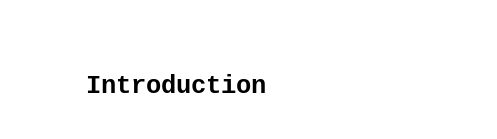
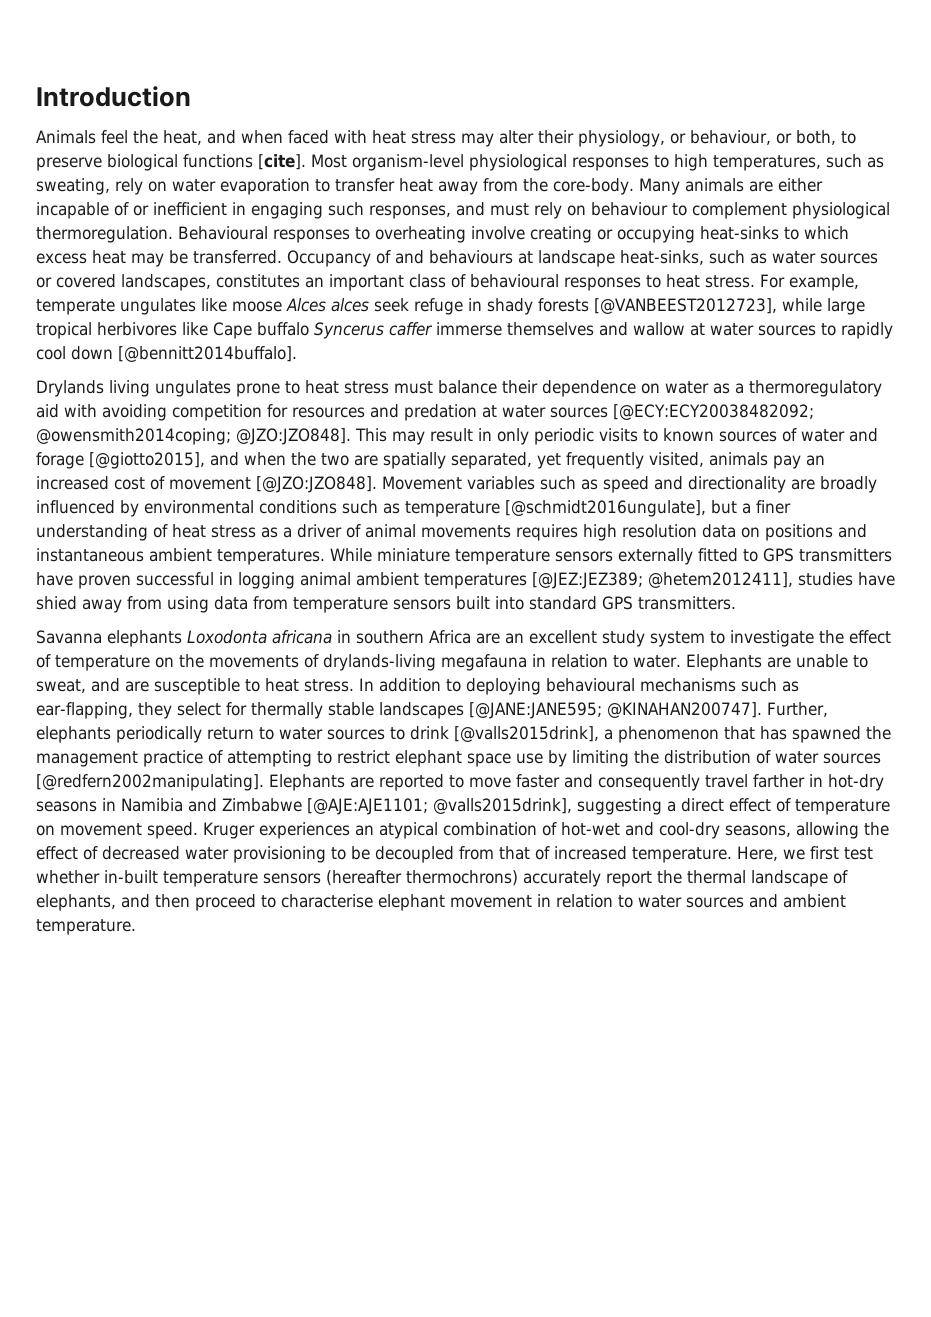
+ Animals feel the heat, and when faced with heat stress may alter their physiology, or behaviour, or both, to preserve biological functions [cite]. Most organism-level physiological responses to high temperatures, such as sweating, rely on water evaporation to transfer heat away from the core-body. Many animals are either incapable of or inefficient in engaging such responses, and must rely on behaviour to complement physiological thermoregulation. Behavioural responses to overheating involve creating or occupying heat-sinks to which excess heat may be transferred. Occupancy of and behaviours at landscape heat-sinks, such as water sources or covered landscapes, constitutes an important class of behavioural responses to heat stress. For example, temperate ungulates like moose Alces alces seek refuge in shady forests [@VANBEEST2012723], while large tropical herbivores like Cape buffalo Syncerus caffer immerse themselves and wallow at water sources to rapidly cool down [@bennitt2014buffalo].
+ Drylands living ungulates prone to heat stress must balance their dependence on water as a thermoregulatory aid with avoiding competition for resources and predation at water sources [@ECY:ECY20038482092; @owensmith2014coping; @JZO:JZO848]. This may result in only periodic visits to known sources of water and forage [@giotto2015], and when the two are spatially separated, yet frequently visited, animals pay an increased cost of movement [@JZO:JZO848]. Movement variables such as speed and directionality are broadly influenced by environmental conditions such as temperature [@schmidt2016ungulate], but a finer understanding of heat stress as a driver of animal movements requires high resolution data on positions and instantaneous ambient temperatures. While miniature temperature sensors externally fitted to GPS transmitters have proven successful in logging animal ambient temperatures [@JEZ:JEZ389; @hetem2012411], studies have shied away from using data from temperature sensors built into standard GPS transmitters.
+ Savanna elephants Loxodonta africana in southern Africa are an excellent study system to investigate the effect of temperature on the movements of drylands-living megafauna in relation to water. Elephants are unable to sweat, and are susceptible to heat stress. In addition to deploying behavioural mechanisms such as ear-flapping, they select for thermally stable landscapes [@JANE:JANE595; @KINAHAN200747]. Further, elephants periodically return to water sources to drink [@valls2015drink], a phenomenon that has spawned the management practice of attempting to restrict elephant space use by limiting the distribution of water sources [@redfern2002manipulating]. Elephants are reported to move faster and consequently travel farther in hot-dry seasons in Namibia and Zimbabwe [@AJE:AJE1101; @valls2015drink], suggesting a direct effect of temperature on movement speed. Kruger experiences an atypical combination of hot-wet and cool-dry seasons, allowing the effect of decreased water provisioning to be decoupled from that of increased temperature. Here, we first test whether in-built temperature sensors (hereafter thermochrons) accurately report the thermal landscape of elephants, and then proceed to characterise elephant movement in relation to water sources and ambient temperature.

